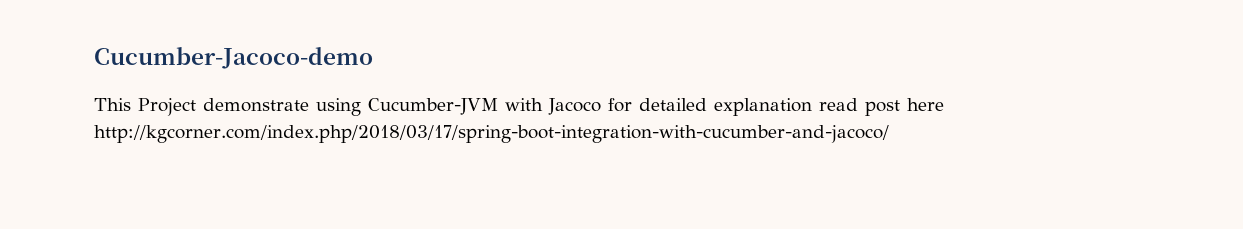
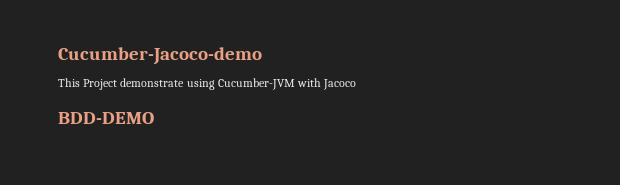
- This Project demonstrate using Cucumber-JVM with Jacoco for detailed explanation read post here http://kgcorner.com/index.php/2018/03/17/spring-boot-integration-with-cucumber-and-jacoco/
+ This Project demonstrate using Cucumber-JVM with Jacoco
+ BDD-DEMO

